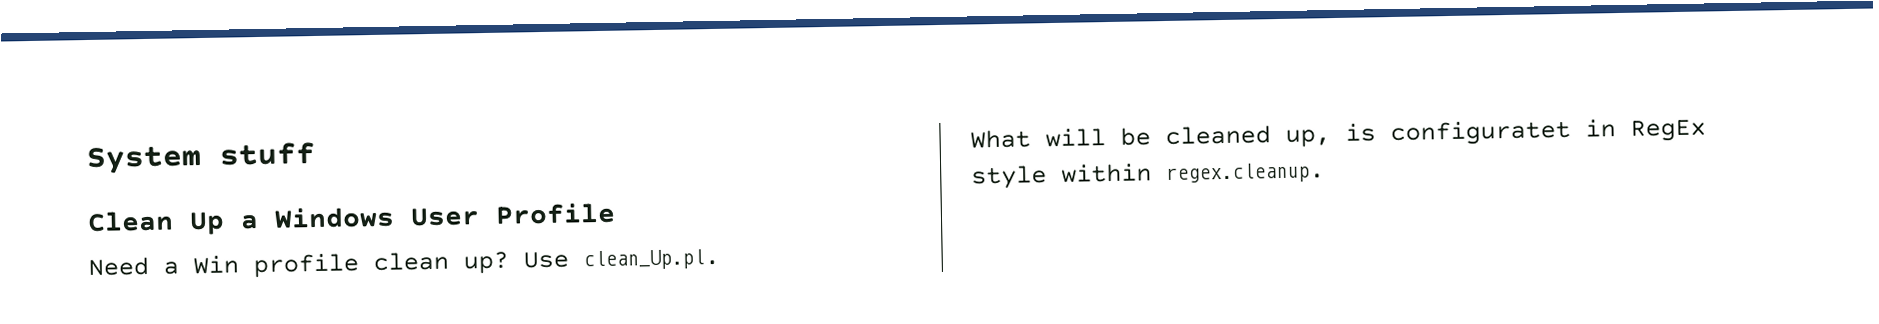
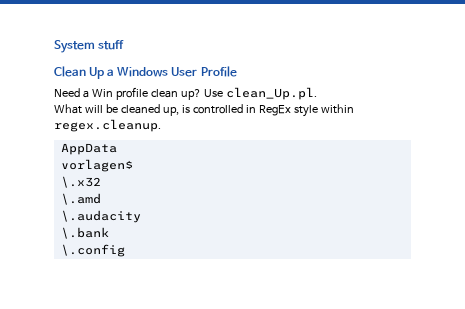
- What will be cleaned up, is configuratet in RegEx style within regex.cleanup.
+ What will be cleaned up, is controlled in RegEx style within regex.cleanup.
+ AppData
+ vorlagen$
+ \.x32
+ \.amd
+ \.audacity
+ \.bank
+ \.config

